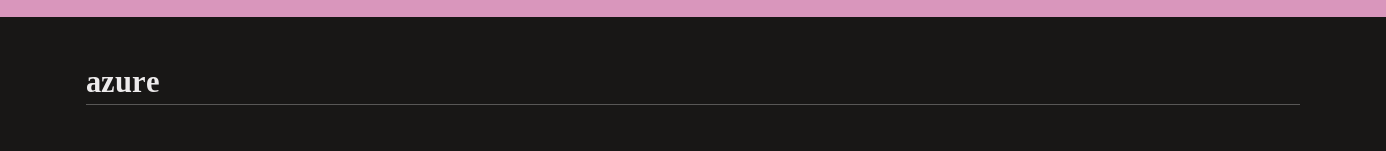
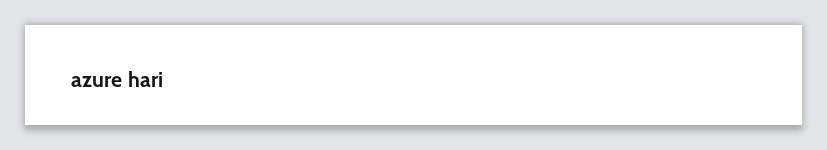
- azure
+ azure hari

